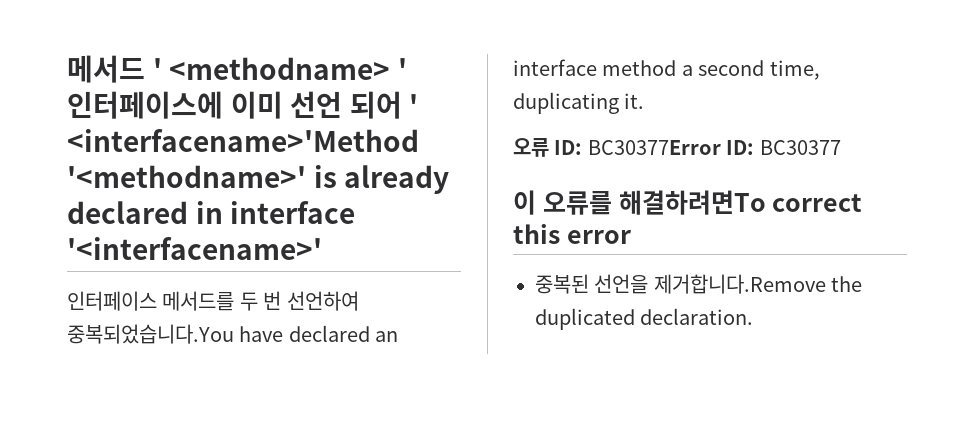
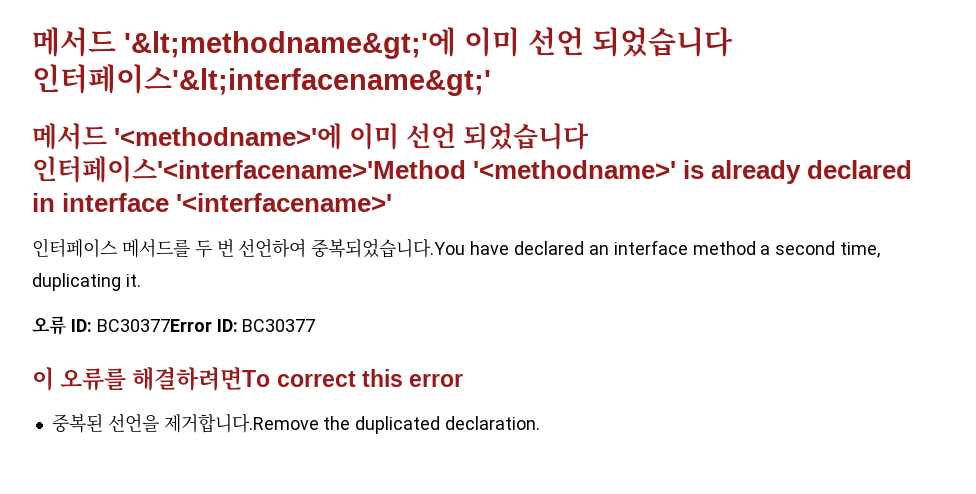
- 메서드 ' <methodname> ' 인터페이스에 이미 선언 되어 ' <interfacename>'Method '<methodname>' is already declared in interface '<interfacename>'
+ 메서드 '&lt;methodname&gt;'에 이미 선언 되었습니다 인터페이스'&lt;interfacename&gt;'
+ 메서드 '<methodname>'에 이미 선언 되었습니다 인터페이스'<interfacename>'Method '<methodname>' is already declared in interface '<interfacename>'

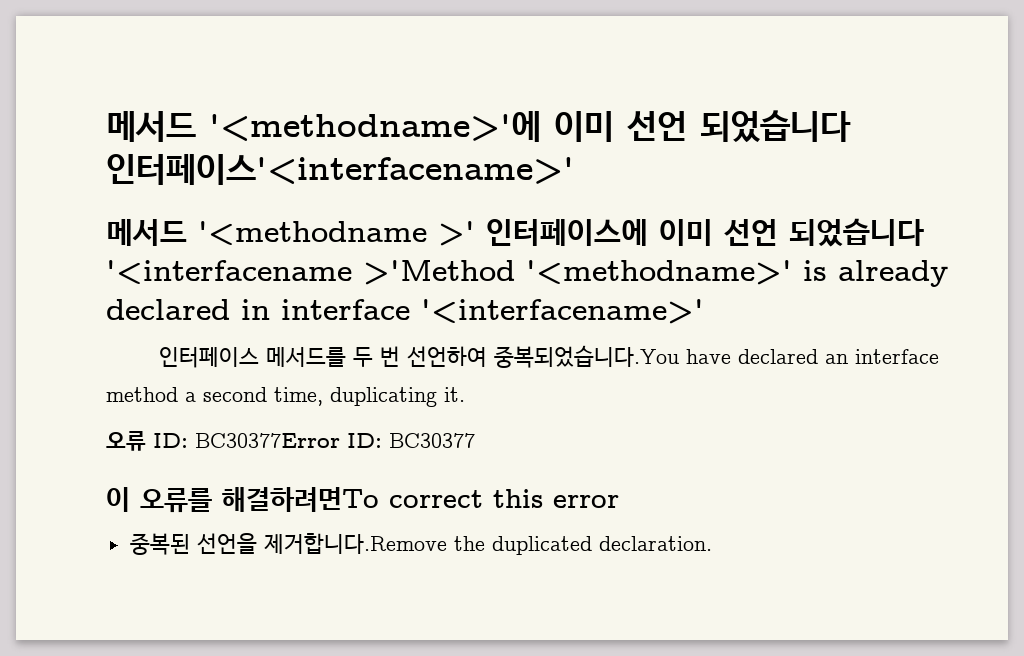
- 메서드 '&lt;methodname&gt;'에 이미 선언 되었습니다 인터페이스'&lt;interfacename&gt;'
- 메서드 '<methodname>'에 이미 선언 되었습니다 인터페이스'<interfacename>'Method '<methodname>' is already declared in interface '<interfacename>'
+ 메서드 '<methodname>'에 이미 선언 되었습니다 인터페이스'<interfacename>'
+ 메서드 '<methodname >' 인터페이스에 이미 선언 되었습니다 '<interfacename >'Method '<methodname>' is already declared in interface '<interfacename>'

